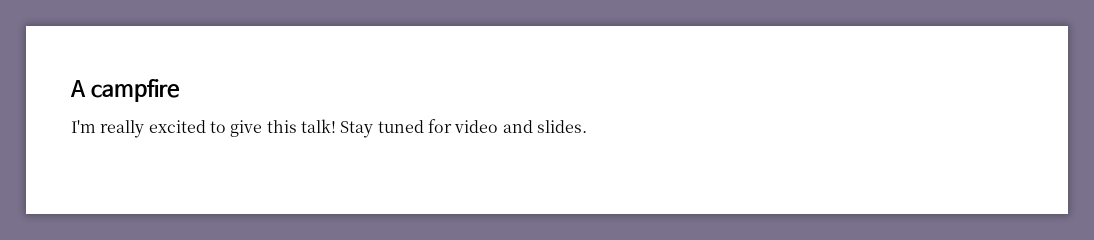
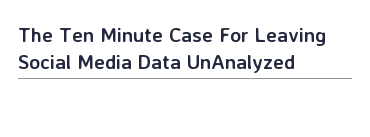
- A campfire
- I'm really excited to give this talk! Stay tuned for video and slides.
+ The Ten Minute Case For Leaving Social Media Data UnAnalyzed

